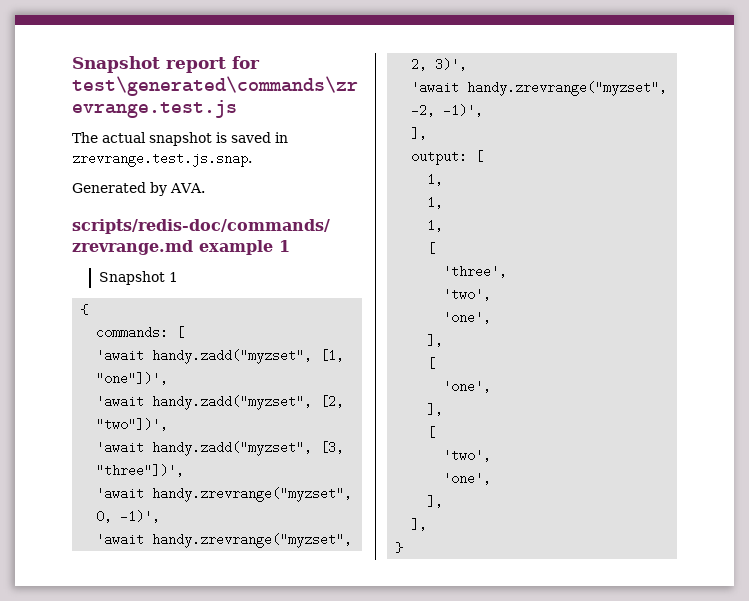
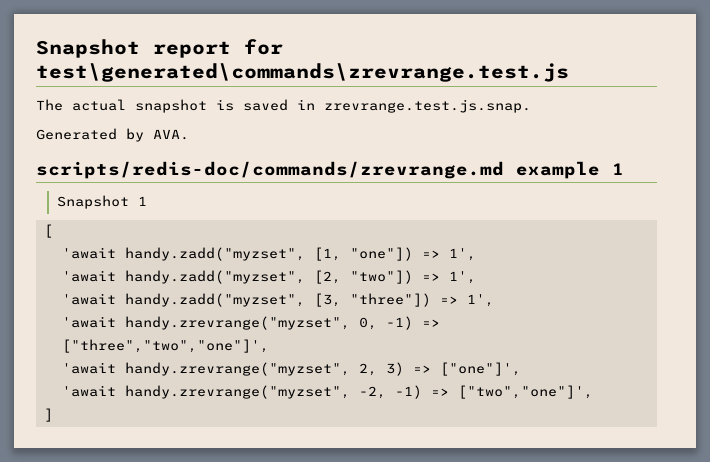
- {
- commands: [
+ [
- 'await handy.zadd("myzset", [1, "one"])',
+ 'await handy.zadd("myzset", [1, "one"]) => 1',
- 'await handy.zadd("myzset", [2, "two"])',
+ 'await handy.zadd("myzset", [2, "two"]) => 1',
- 'await handy.zadd("myzset", [3, "three"])',
+ 'await handy.zadd("myzset", [3, "three"]) => 1',
- 'await handy.zrevrange("myzset", 0, -1)',
+ 'await handy.zrevrange("myzset", 0, -1) => ["three","two","one"]',
- 'await handy.zrevrange("myzset", 2, 3)',
+ 'await handy.zrevrange("myzset", 2, 3) => ["one"]',
- 'await handy.zrevrange("myzset", -2, -1)',
- ],
- output: [
- 1,
- 1,
- 1,
- [
- 'three',
- 'two',
- 'one',
- ],
- [
- 'one',
- ],
- [
- 'two',
- 'one',
- ],
- ],
- }
+ 'await handy.zrevrange("myzset", -2, -1) => ["two","one"]',
+ ]

